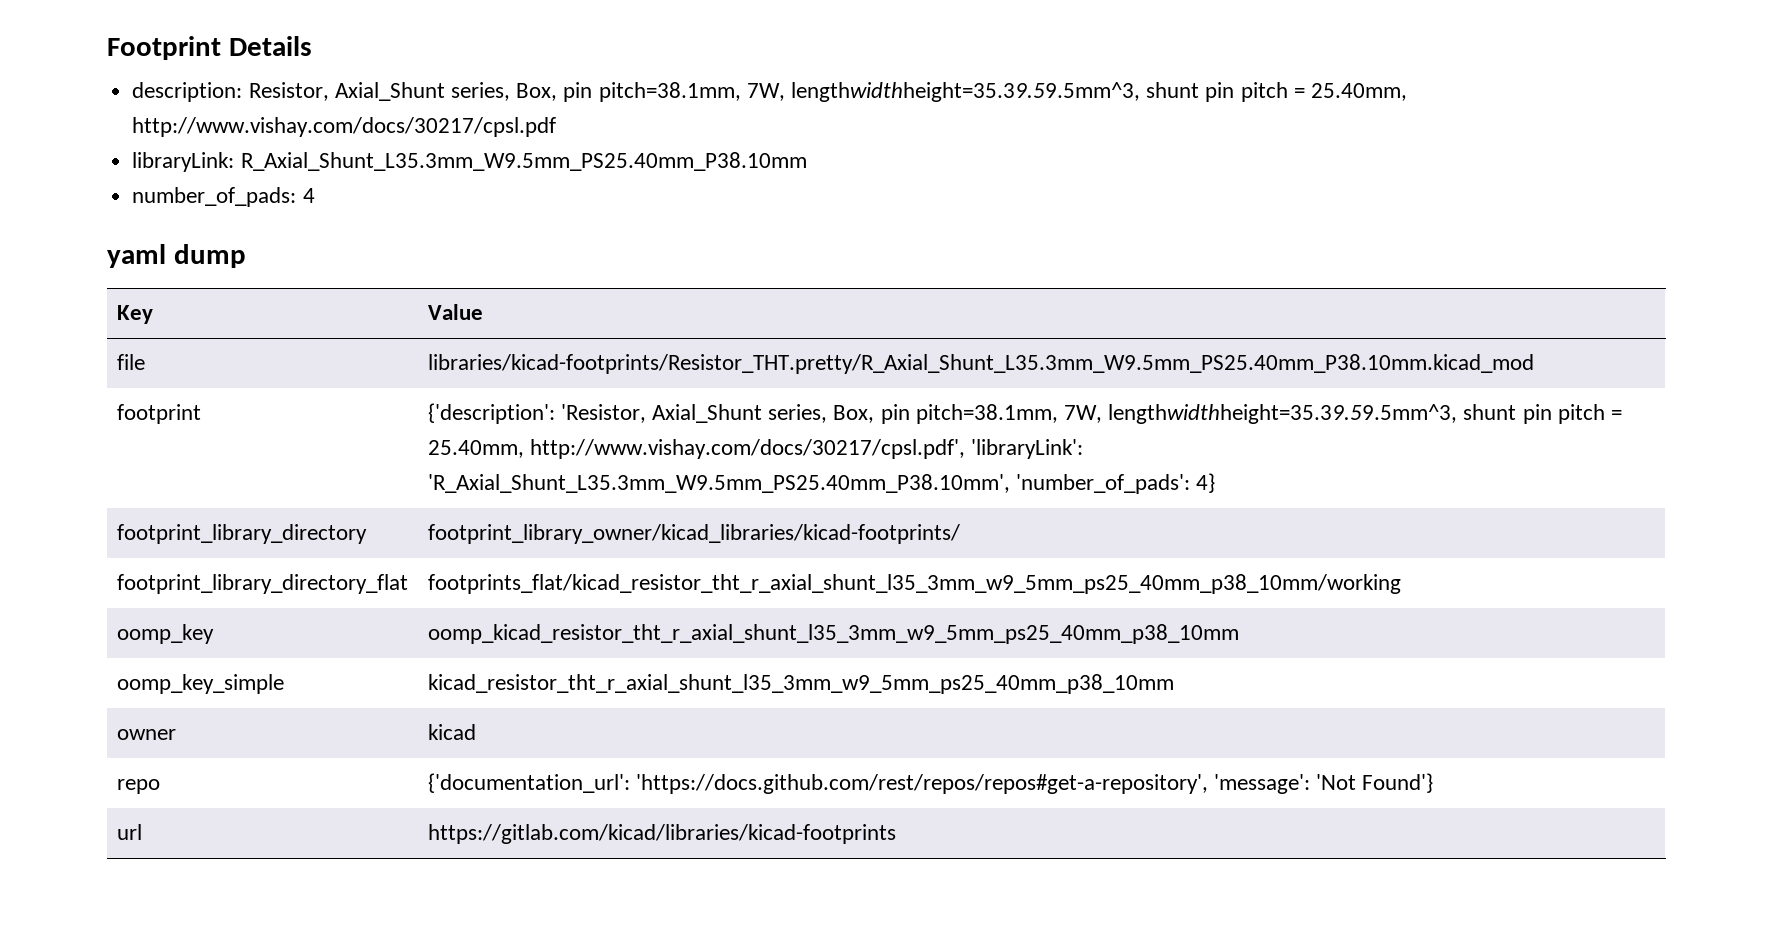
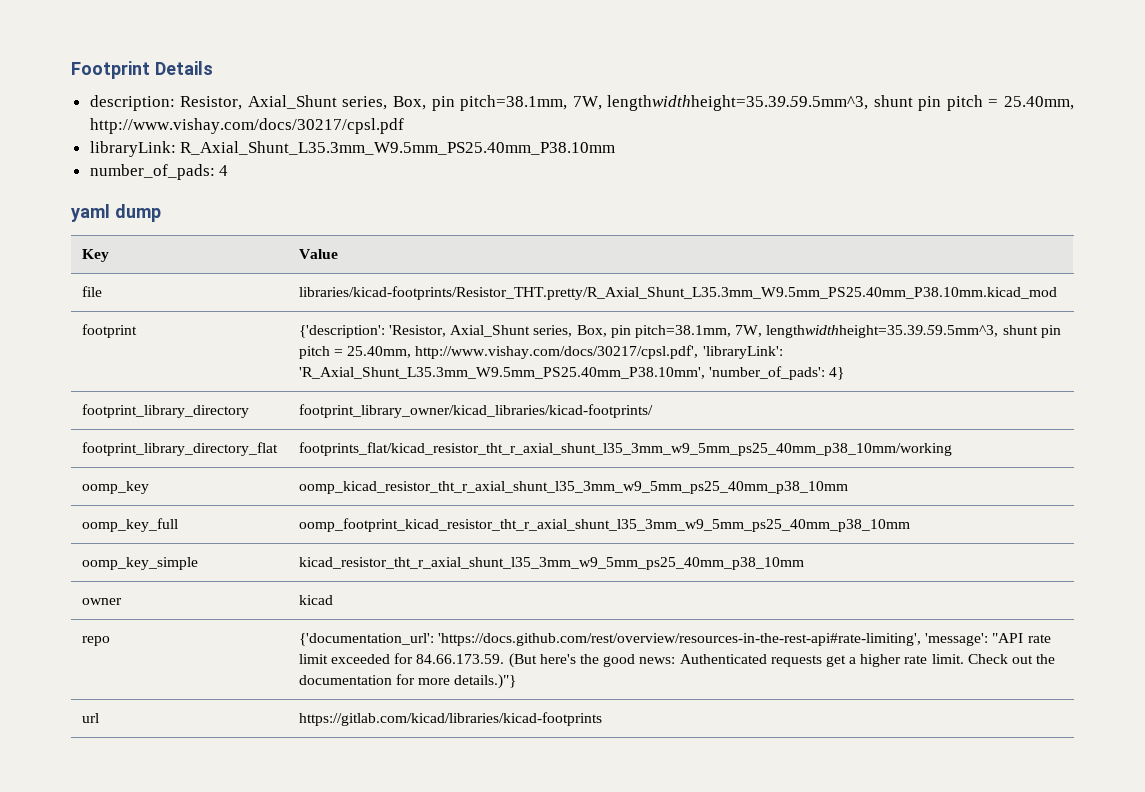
+ oomp_key_full | oomp_footprint_kicad_resistor_tht_r_axial_shunt_l35_3mm_w9_5mm_ps25_40mm_p38_10mm
- repo | {'documentation_url': 'https://docs.github.com/rest/repos/repos#get-a-repository', 'message': 'Not Found'}
+ repo | {'documentation_url': 'https://docs.github.com/rest/overview/resources-in-the-rest-api#rate-limiting', 'message': "API rate limit exceeded for 84.66.173.59. (But here's the good news: Authenticated requests get a higher rate limit. Check out the documentation for more details.)"}

